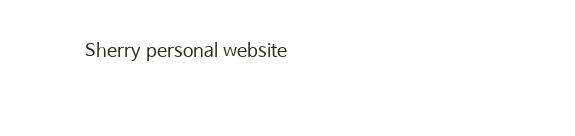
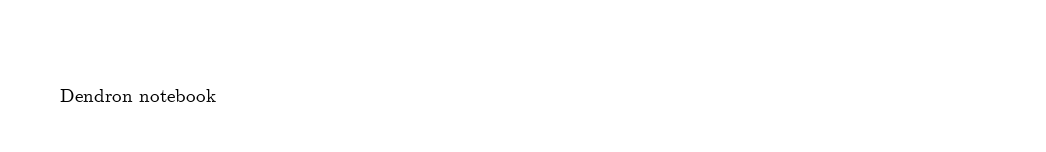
- Sherry personal website
+ Dendron notebook

